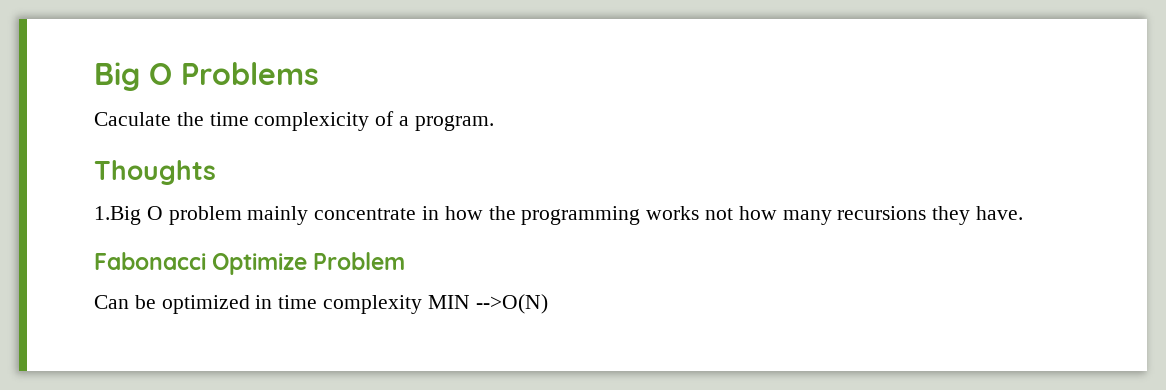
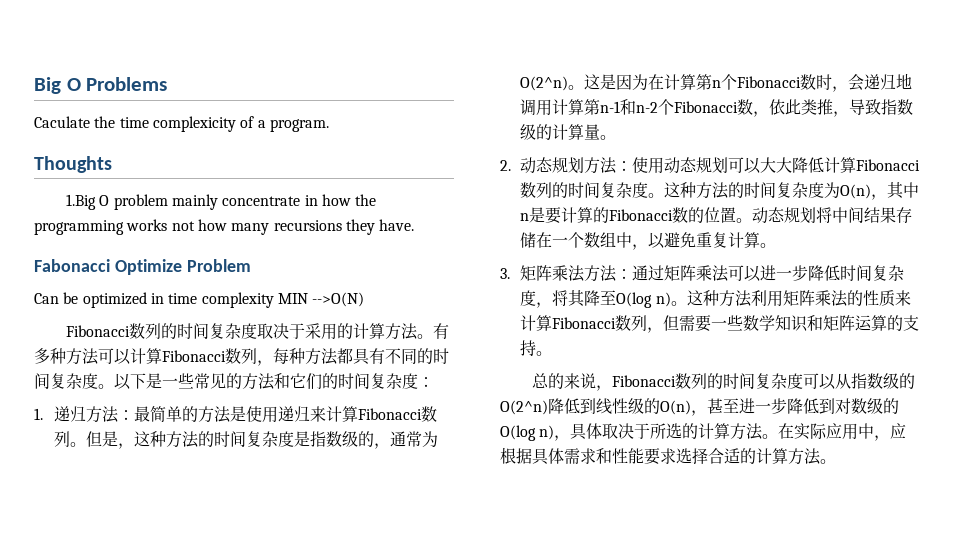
+ Fibonacci数列的时间复杂度取决于采用的计算方法。有多种方法可以计算Fibonacci数列，每种方法都具有不同的时间复杂度。以下是一些常见的方法和它们的时间复杂度：
+ 1.递归方法：最简单的方法是使用递归来计算Fibonacci数列。但是，这种方法的时间复杂度是指数级的，通常为O(2^n)。这是因为在计算第n个Fibonacci数时，会递归地调用计算第n-1和n-2个Fibonacci数，依此类推，导致指数级的计算量。
+ 2.动态规划方法：使用动态规划可以大大降低计算Fibonacci数列的时间复杂度。这种方法的时间复杂度为O(n)，其中n是要计算的Fibonacci数的位置。动态规划将中间结果存储在一个数组中，以避免重复计算。
+ 3.矩阵乘法方法：通过矩阵乘法可以进一步降低时间复杂度，将其降至O(log n)。这种方法利用矩阵乘法的性质来计算Fibonacci数列，但需要一些数学知识和矩阵运算的支持。
+ 总的来说，Fibonacci数列的时间复杂度可以从指数级的O(2^n)降低到线性级的O(n)，甚至进一步降低到对数级的O(log n)，具体取决于所选的计算方法。在实际应用中，应根据具体需求和性能要求选择合适的计算方法。

